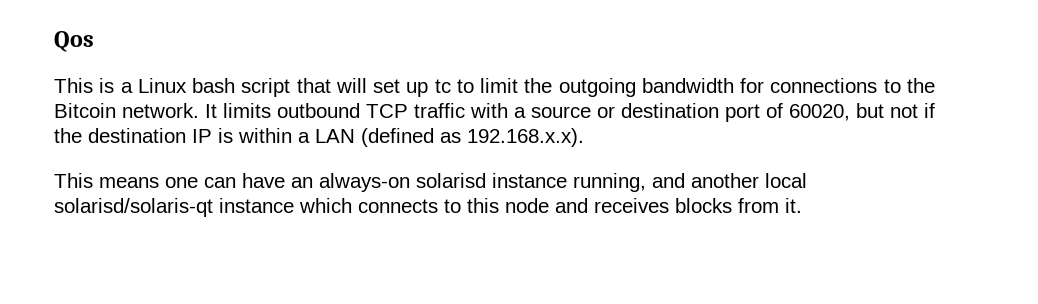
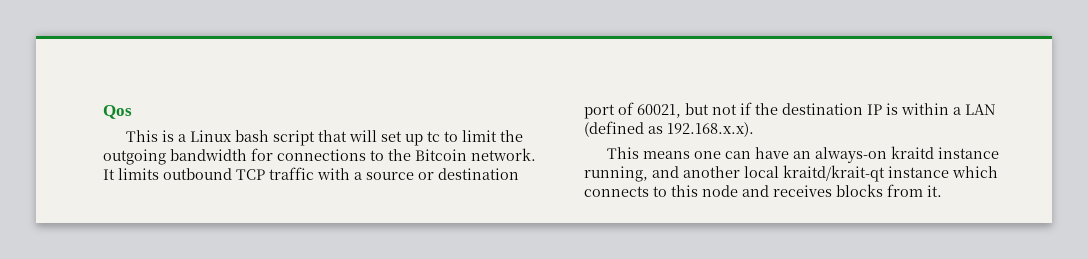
- It limits outbound TCP traffic with a source or destination port of 60020, but not if the destination IP is within a LAN (defined as 192.168.x.x).
+ It limits outbound TCP traffic with a source or destination port of 60021, but not if the destination IP is within a LAN (defined as 192.168.x.x).
- This means one can have an always-on solarisd instance running, and another local solarisd/solaris-qt instance which connects to this node and receives blocks from it.
+ This means one can have an always-on kraitd instance running, and another local kraitd/krait-qt instance which connects to this node and receives blocks from it.

